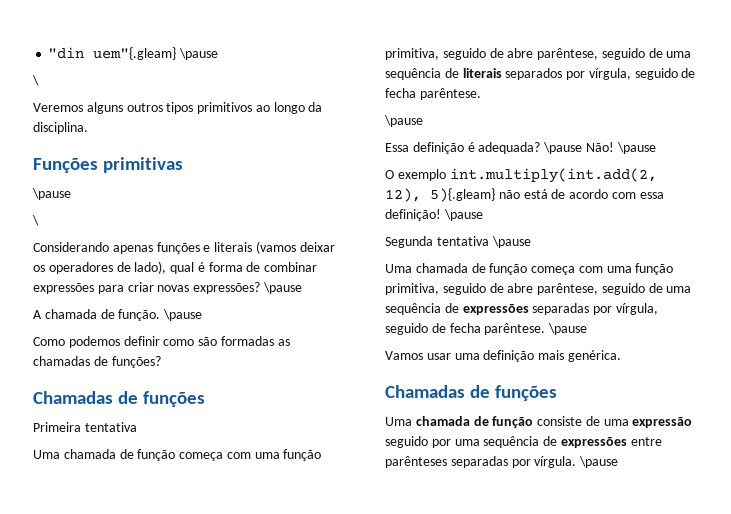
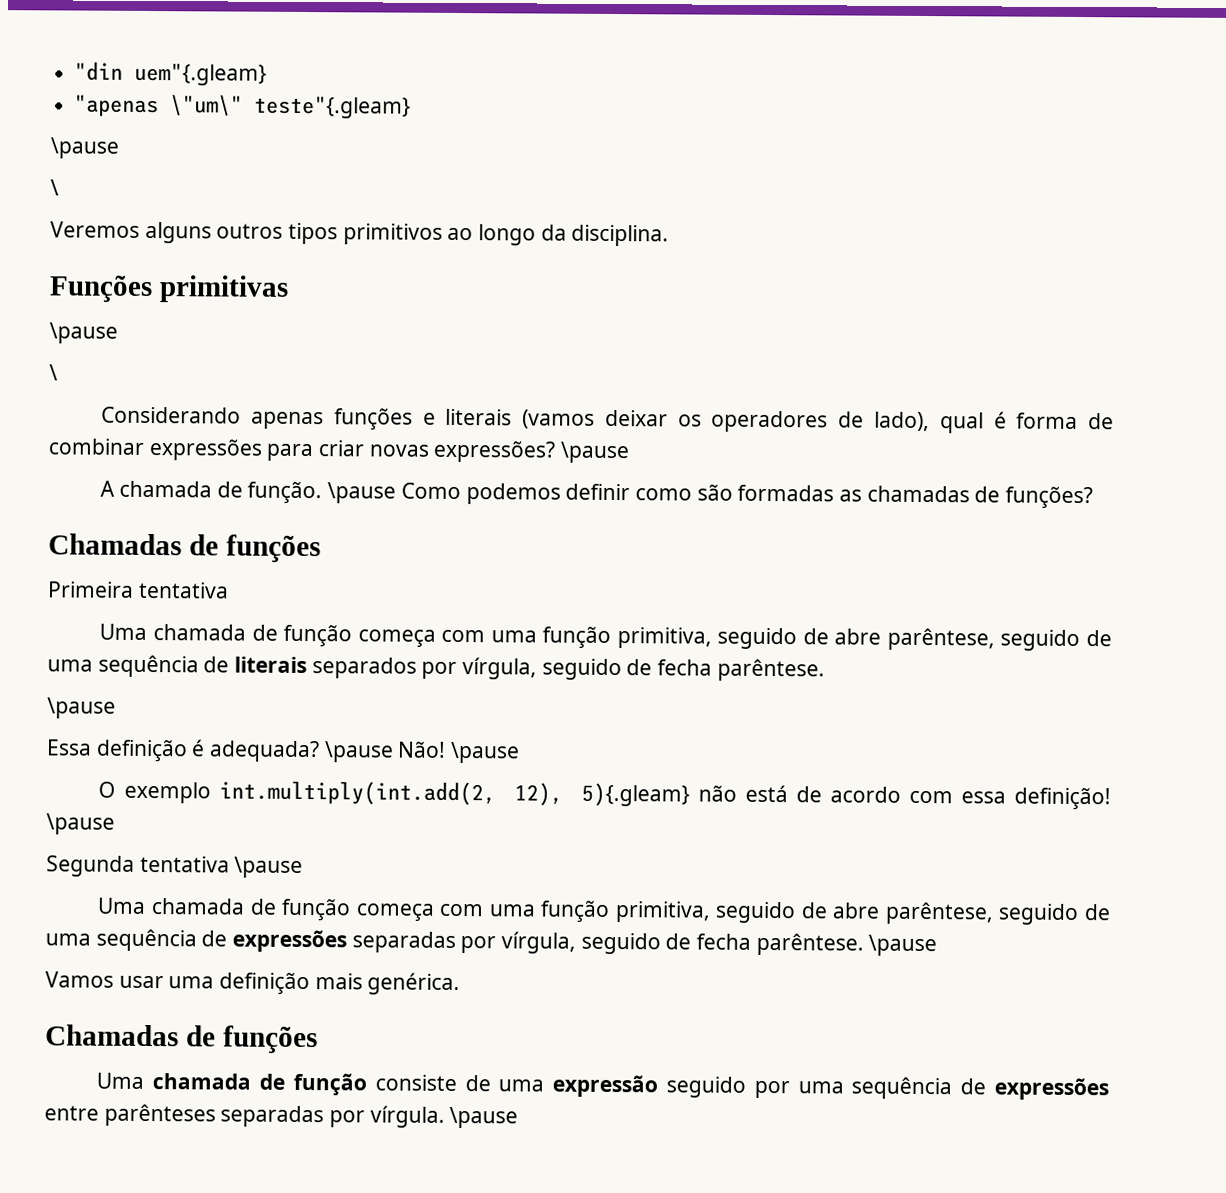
- "din uem"{.gleam} \pause
+ "din uem"{.gleam}
+ "apenas \"um\" teste"{.gleam}
+ \pause
- A chamada de função. \pause
- Como podemos definir como são formadas as chamadas de funções?
+ A chamada de função. \pause Como podemos definir como são formadas as chamadas de funções?

